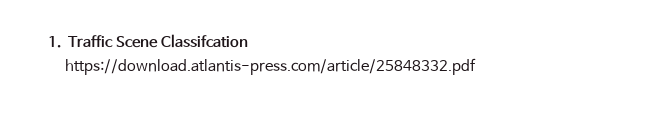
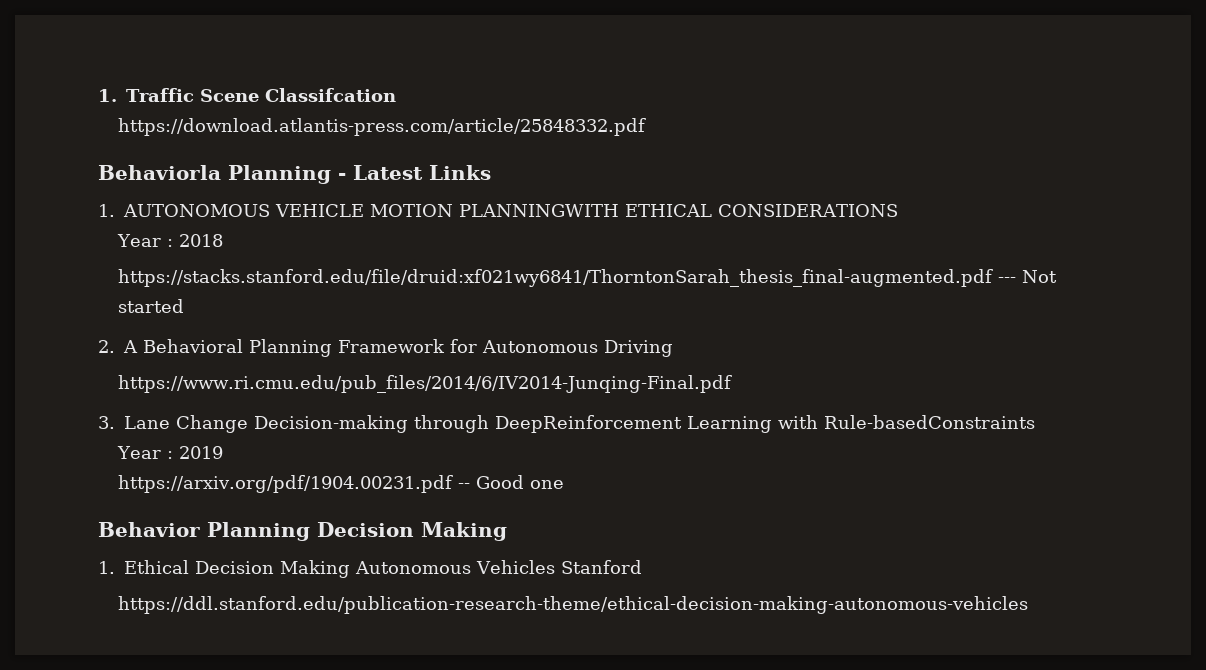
+ Behaviorla Planning - Latest Links
+ 1. AUTONOMOUS VEHICLE MOTION PLANNINGWITH ETHICAL CONSIDERATIONS
+ Year : 2018
+ https://stacks.stanford.edu/file/druid:xf021wy6841/ThorntonSarah_thesis_final-augmented.pdf --- Not started
+ 2. A Behavioral Planning Framework for Autonomous Driving
+ https://www.ri.cmu.edu/pub_files/2014/6/IV2014-Junqing-Final.pdf
+ 3. Lane Change Decision-making through DeepReinforcement Learning with Rule-basedConstraints
+ Year : 2019
+ https://arxiv.org/pdf/1904.00231.pdf -- Good one
+ Behavior Planning Decision Making
+ 1. Ethical Decision Making Autonomous Vehicles Stanford
+ https://ddl.stanford.edu/publication-research-theme/ethical-decision-making-autonomous-vehicles

